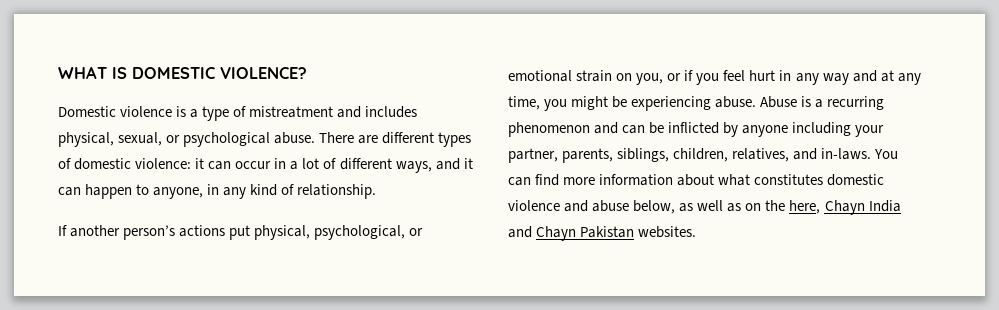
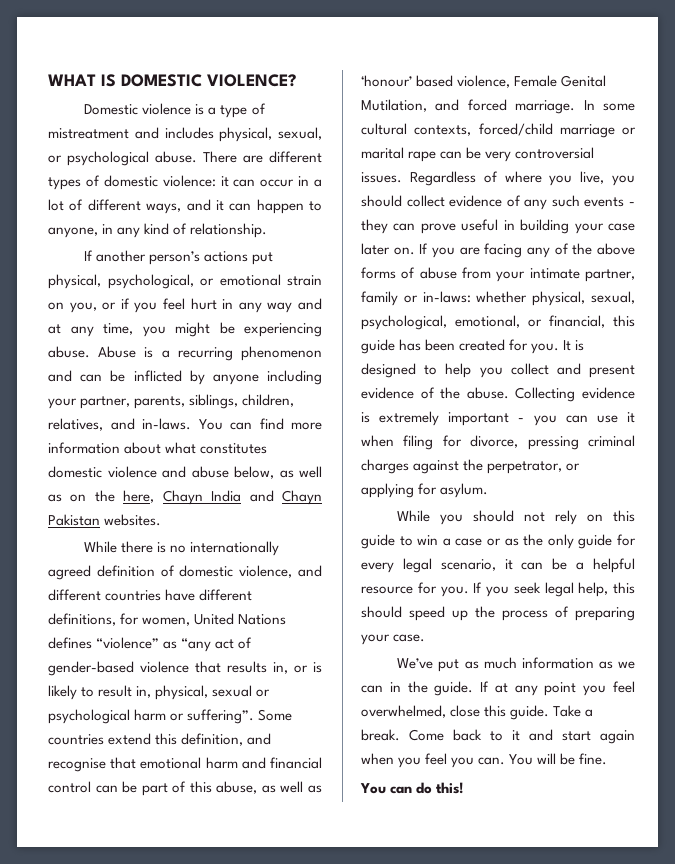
+ While there is no internationally agreed definition of domestic violence, and different countries have different definitions, for women, United Nations defines “violence” as “any act of gender-based violence that results in, or is likely to result in, physical, sexual or psychological harm or suffering”. Some countries extend this definition, and recognise that emotional harm and financial control can be part of this abuse, as well as ‘honour’ based violence, Female Genital Mutilation, and forced marriage. In some cultural contexts, forced/child marriage or marital rape can be very controversial issues. Regardless of where you live, you should collect evidence of any such events - they can prove useful in building your case later on. If you are facing any of the above forms of abuse from your intimate partner, family or in-laws: whether physical, sexual, psychological, emotional, or financial, this guide has been created for you. It is designed to help you collect and present evidence of the abuse. Collecting evidence is extremely important - you can use it when filing for divorce, pressing criminal charges against the perpetrator, or applying for asylum.
+ While you should not rely on this guide to win a case or as the only guide for every legal scenario, it can be a helpful resource for you. If you seek legal help, this should speed up the process of preparing your case.
+ We’ve put as much information as we can in the guide. If at any point you feel overwhelmed, close this guide. Take a break. Come back to it and start again when you feel you can. You will be fine.
+ You can do this!

